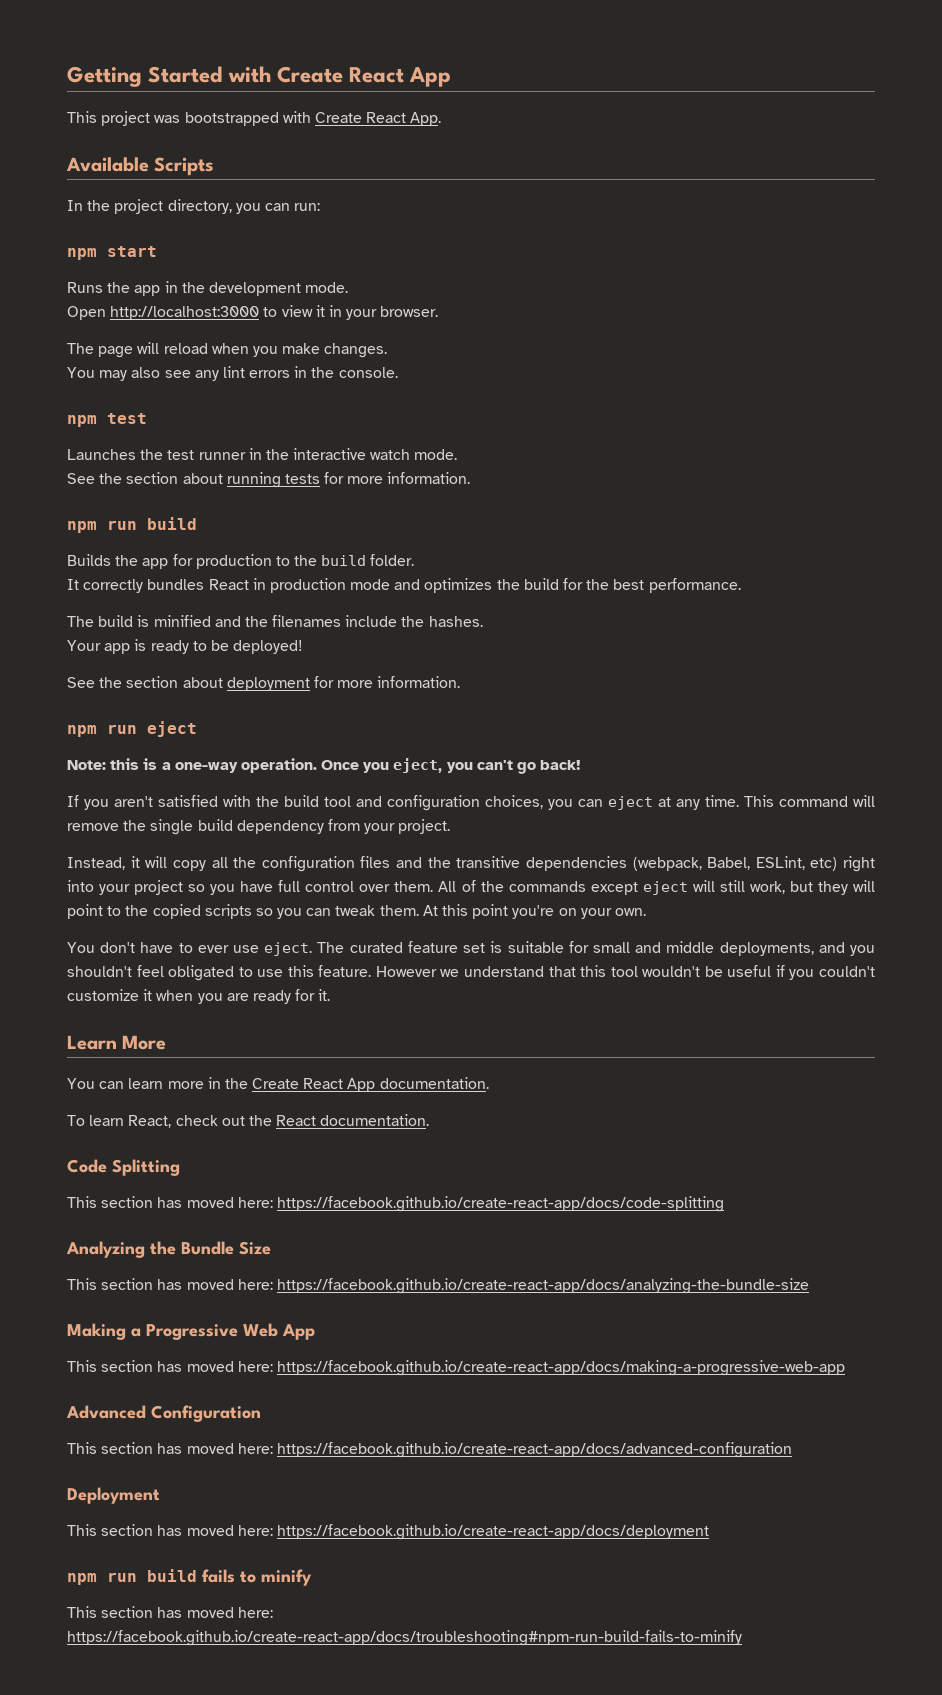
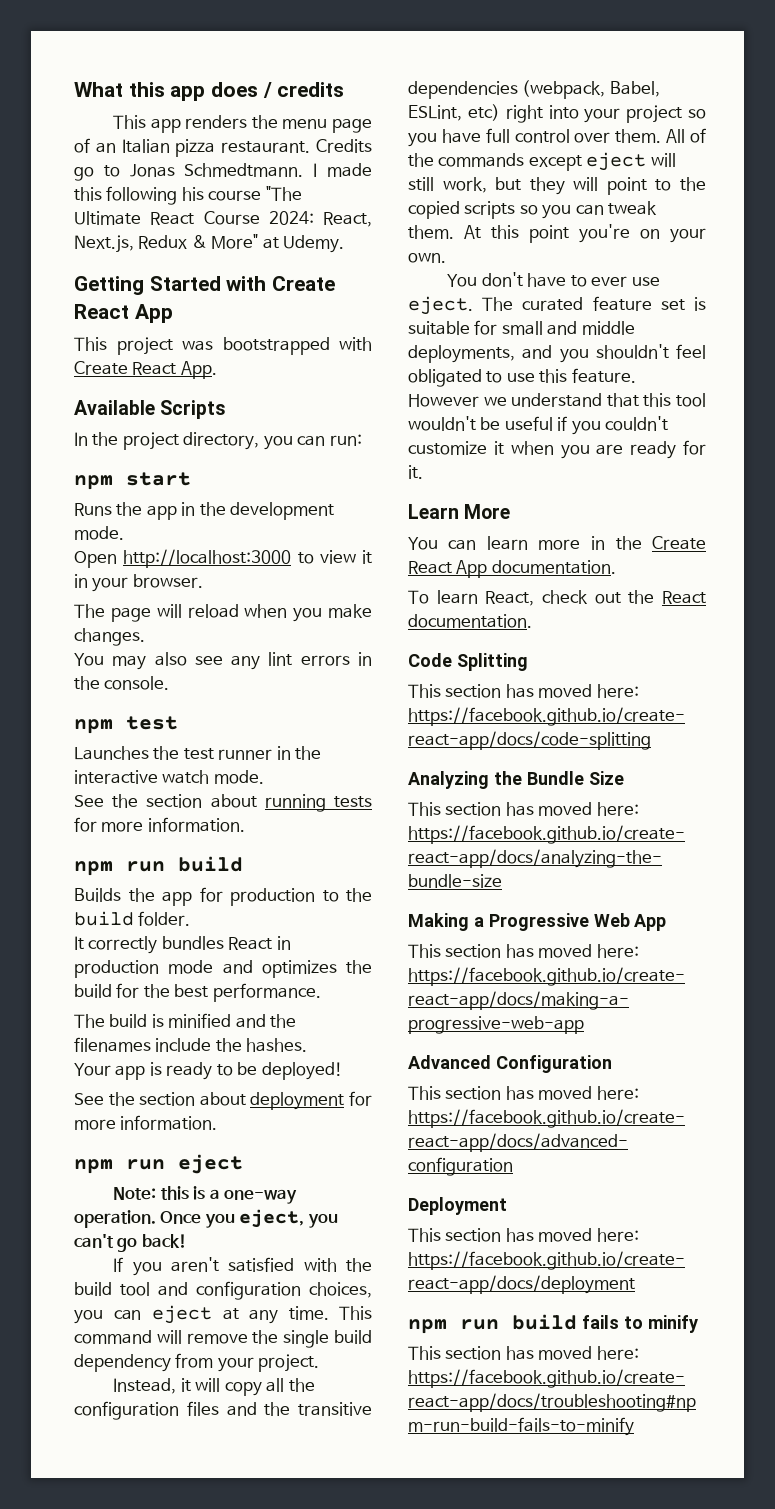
+ What this app does / credits
+ This app renders the menu page of an Italian pizza restaurant. Credits go to Jonas Schmedtmann. I made this following his course "The Ultimate React Course 2024: React, Next.js, Redux & More" at Udemy.

